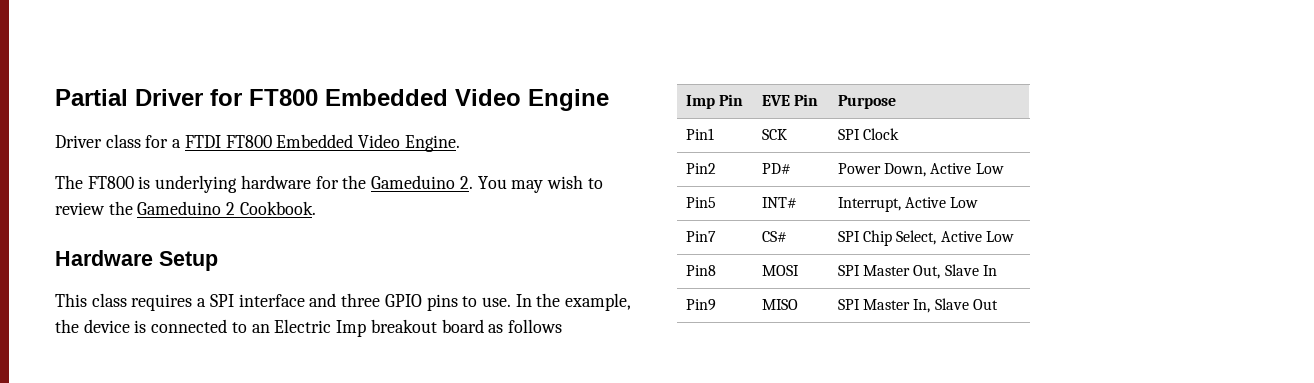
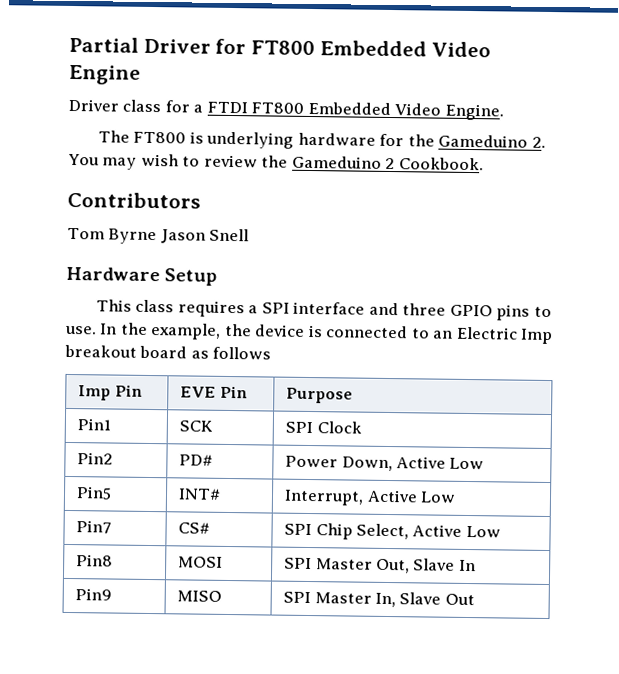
+ Contributors
+ Tom Byrne Jason Snell

